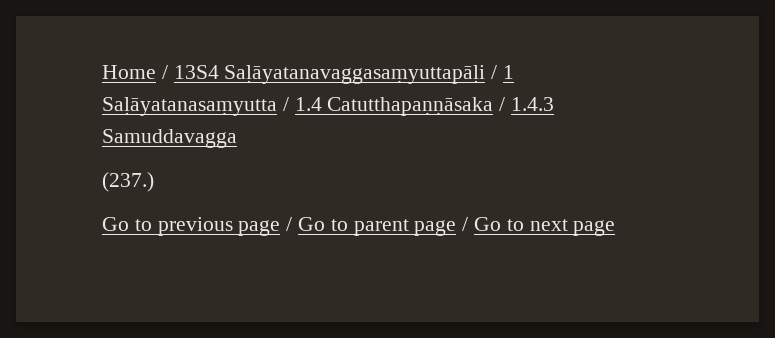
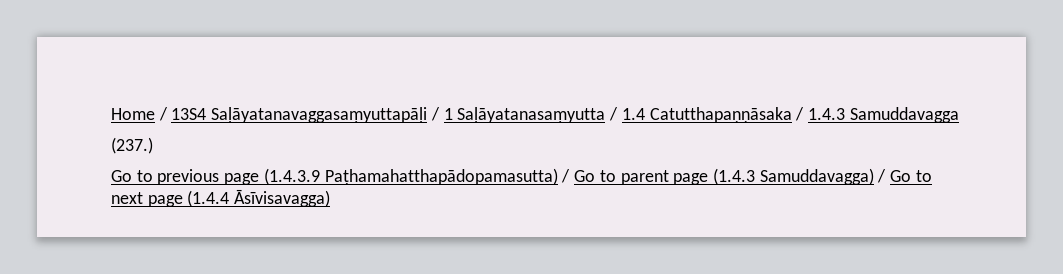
- Go to previous page / Go to parent page / Go to next page
+ Go to previous page (1.4.3.9 Paṭhamahatthapādopamasutta) / Go to parent page (1.4.3 Samuddavagga) / Go to next page (1.4.4 Āsīvisavagga)

